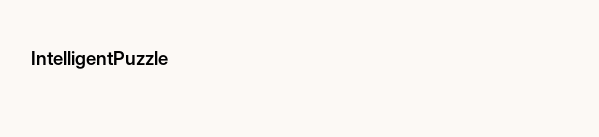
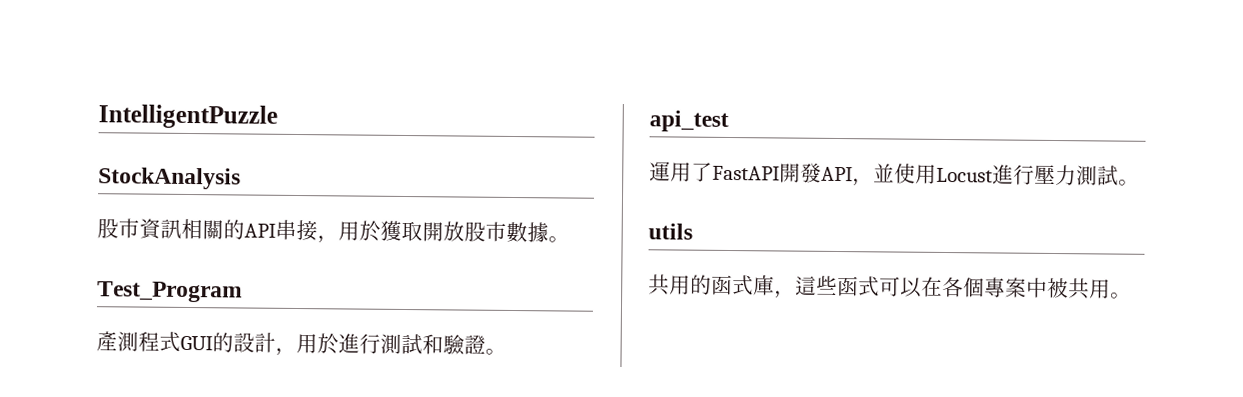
+ StockAnalysis
+ 股市資訊相關的API串接，用於獲取開放股市數據。
+ Test_Program
+ 產測程式GUI的設計，用於進行測試和驗證。
+ api_test
+ 運用了FastAPI開發API，並使用Locust進行壓力測試。
+ utils
+ 共用的函式庫，這些函式可以在各個專案中被共用。

